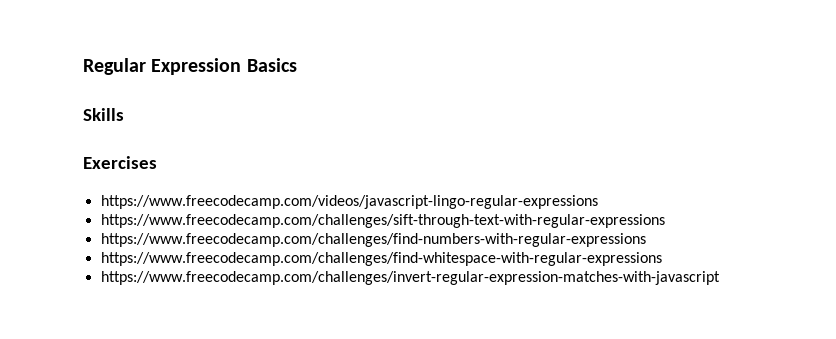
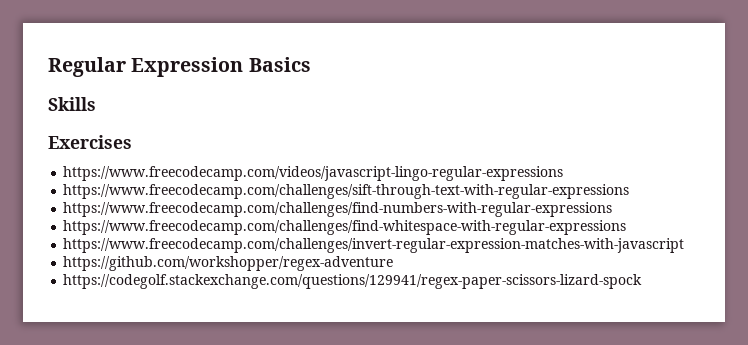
+ https://github.com/workshopper/regex-adventure
+ https://codegolf.stackexchange.com/questions/129941/regex-paper-scissors-lizard-spock

